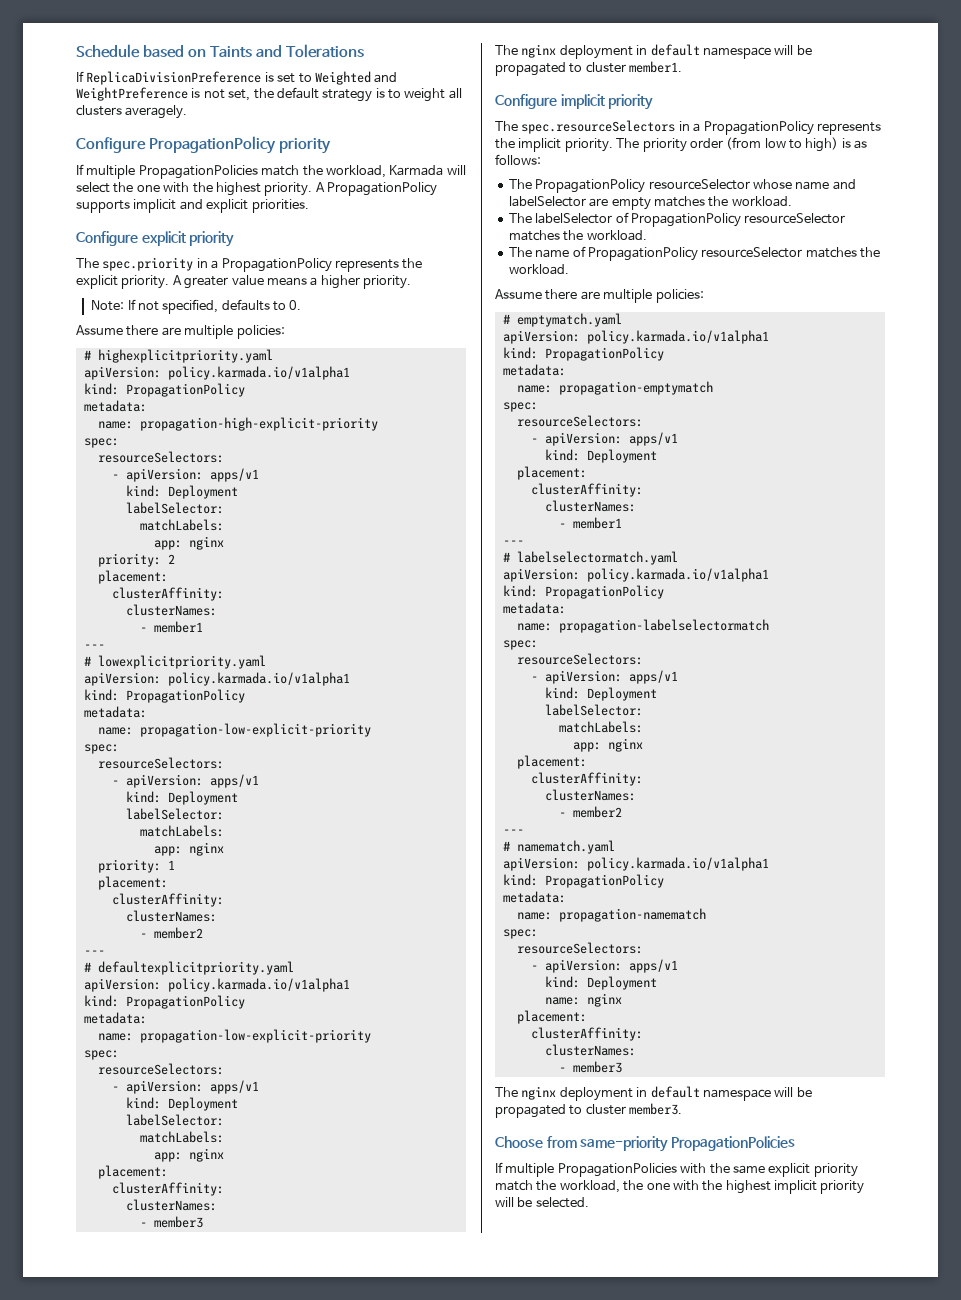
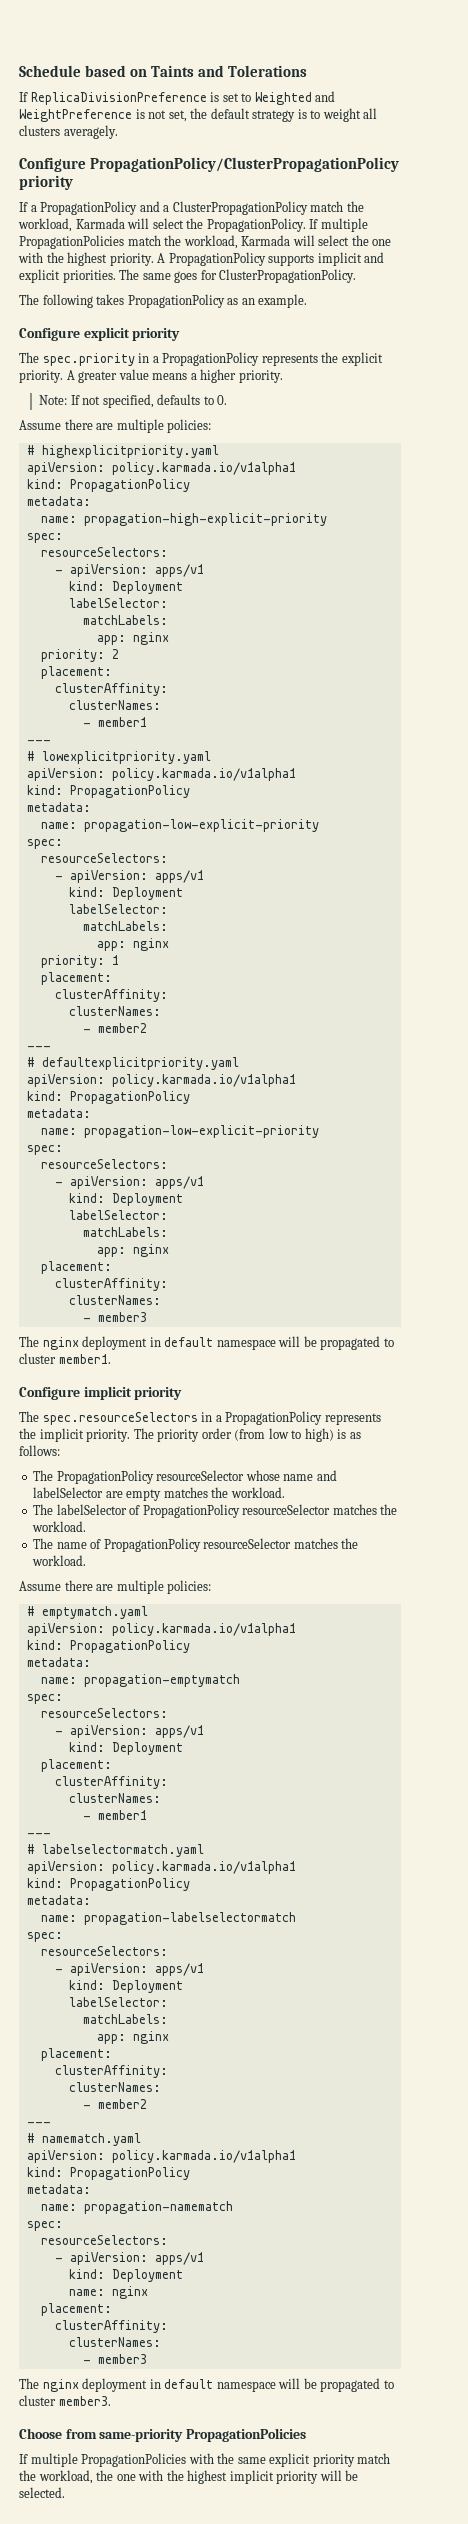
- Configure PropagationPolicy priority
+ Configure PropagationPolicy/ClusterPropagationPolicy priority
- If multiple PropagationPolicies match the workload, Karmada will select the one with the highest priority.
+ If a PropagationPolicy and a ClusterPropagationPolicy match the workload, Karmada will select the PropagationPolicy. If multiple PropagationPolicies match the workload, Karmada will select the one with the highest priority.
+ The same goes for ClusterPropagationPolicy.
+ The following takes PropagationPolicy as an example.

